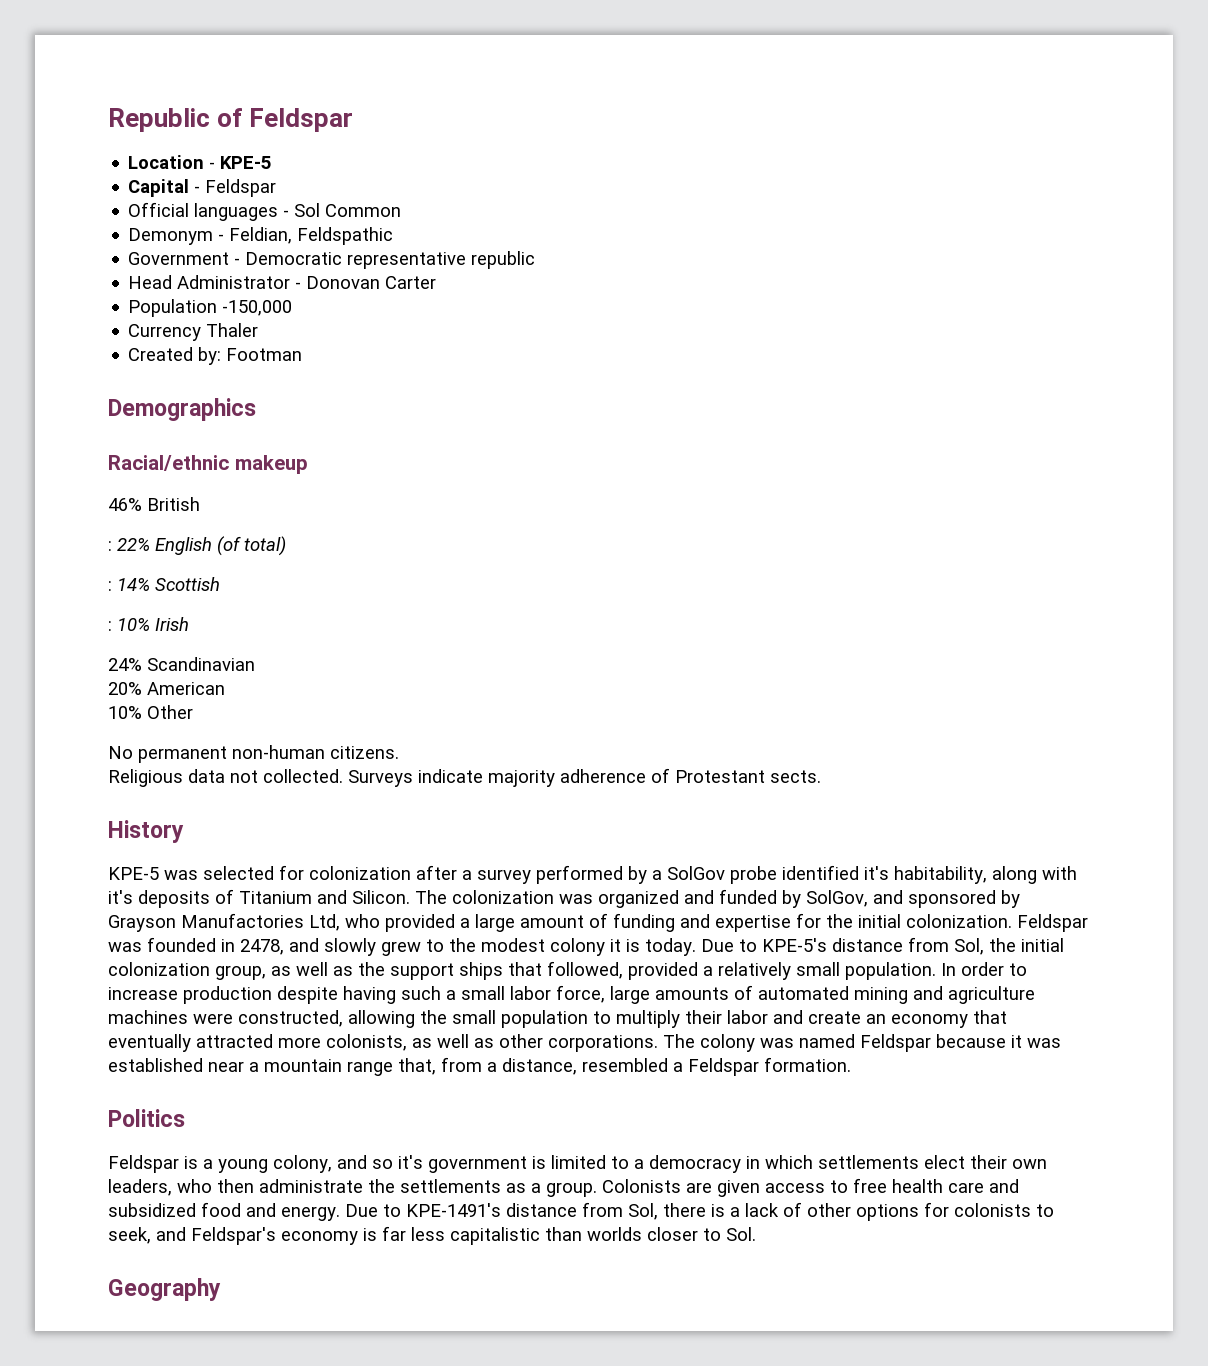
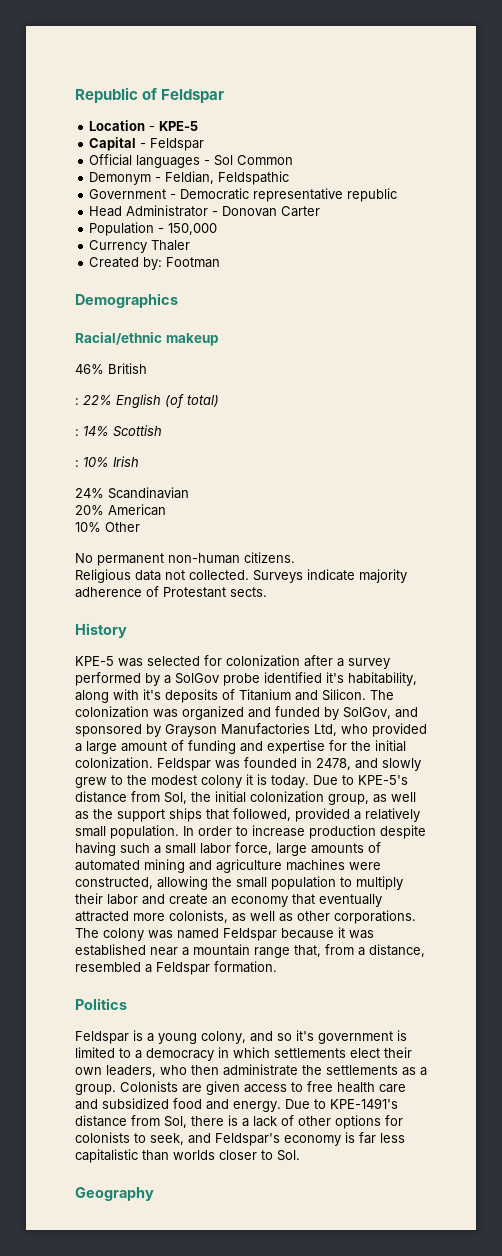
- Population -150,000
+ Population - 150,000

